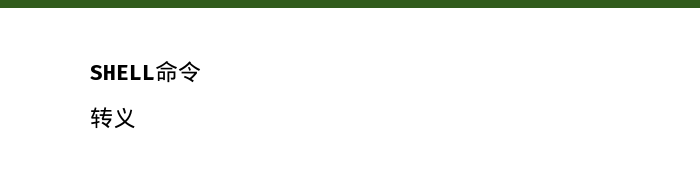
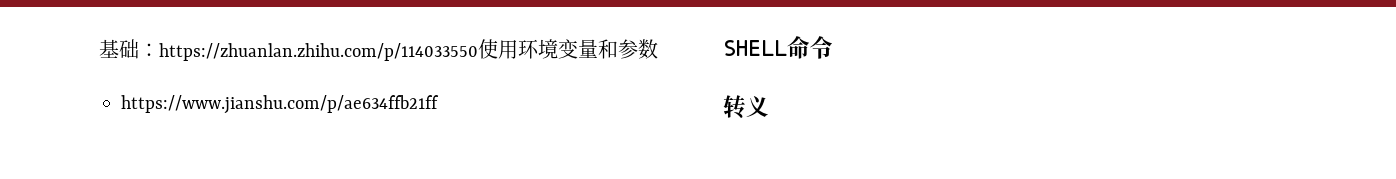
+ 基础：https://zhuanlan.zhihu.com/p/114033550使用环境变量和参数
+ https://www.jianshu.com/p/ae634ffb21ff

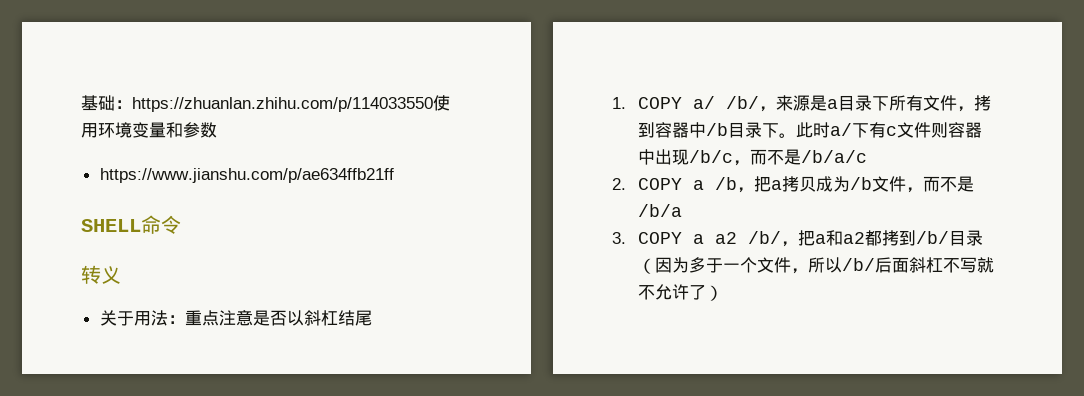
+ 关于用法：重点注意是否以斜杠结尾
+ 1. COPY a/ /b/，来源是a目录下所有文件，拷到容器中/b目录下。此时a/下有c文件则容器中出现/b/c，而不是/b/a/c
+ 2. COPY a /b，把a拷贝成为/b文件，而不是/b/a
+ 3. COPY a a2 /b/，把a和a2都拷到/b/目录（因为多于一个文件，所以/b/后面斜杠不写就不允许了）

